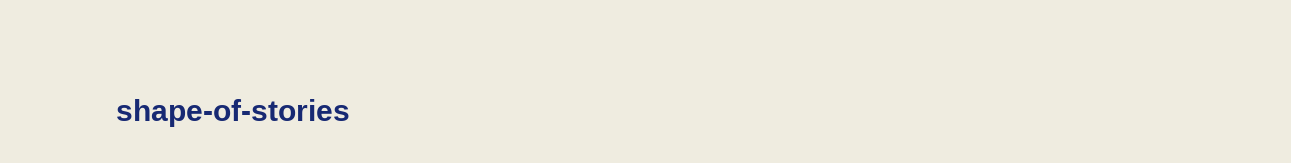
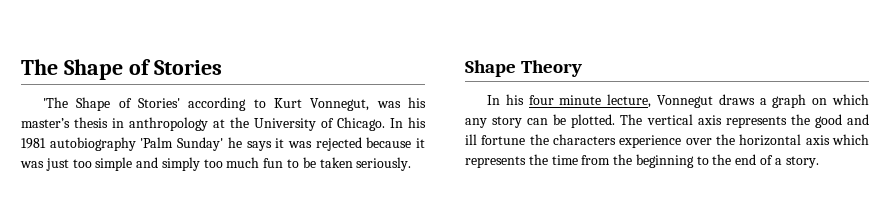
- shape-of-stories
+ The Shape of Stories
+ 'The Shape of Stories' according to Kurt Vonnegut, was his master’s thesis in anthropology at the University of Chicago. In his 1981 autobiography 'Palm Sunday' he says it was rejected because it was just too simple and simply too much fun to be taken seriously.
+ Shape Theory
+ In his four minute lecture, Vonnegut draws a graph on which any story can be plotted. The vertical axis represents the good and ill fortune the characters experience over the horizontal axis which represents the time from the beginning to the end of a story.

